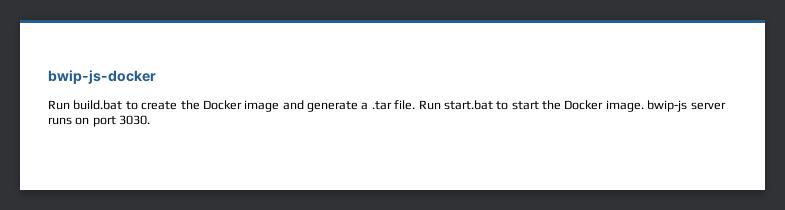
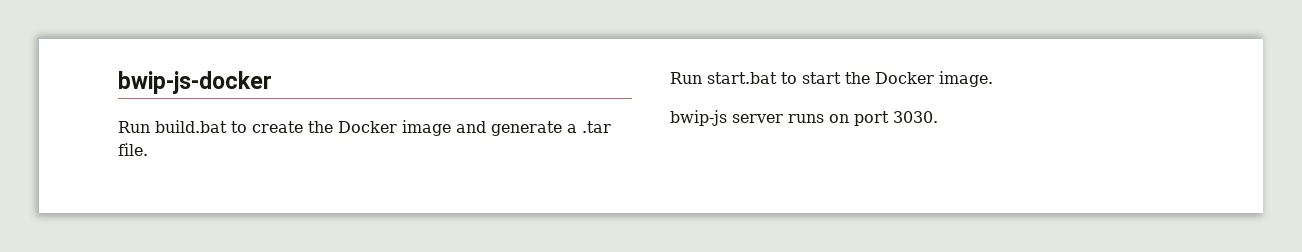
- Run build.bat to create the Docker image and generate a .tar file. Run start.bat to start the Docker image. bwip-js server runs on port 3030.
+ Run build.bat to create the Docker image and generate a .tar file.
+ Run start.bat to start the Docker image.
+ bwip-js server runs on port 3030.

